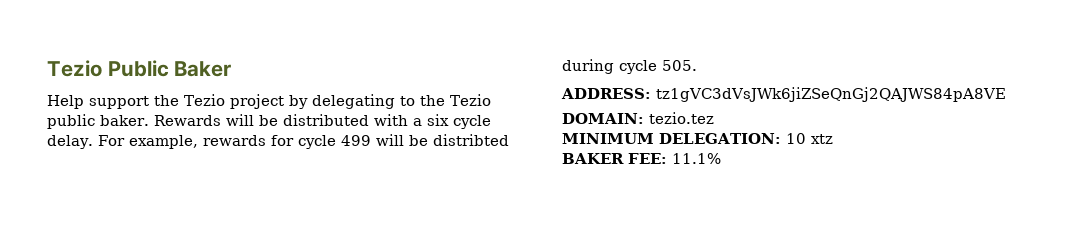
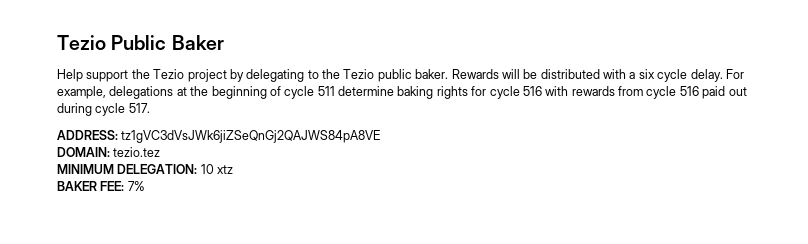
- For example, rewards for cycle 499 will be distribted during cycle 505.
+ For example, delegations at the beginning of cycle 511 determine baking rights for cycle 516 with rewards from cycle 516 paid out during cycle 517.
- BAKER FEE: 11.1%
+ BAKER FEE: 7%

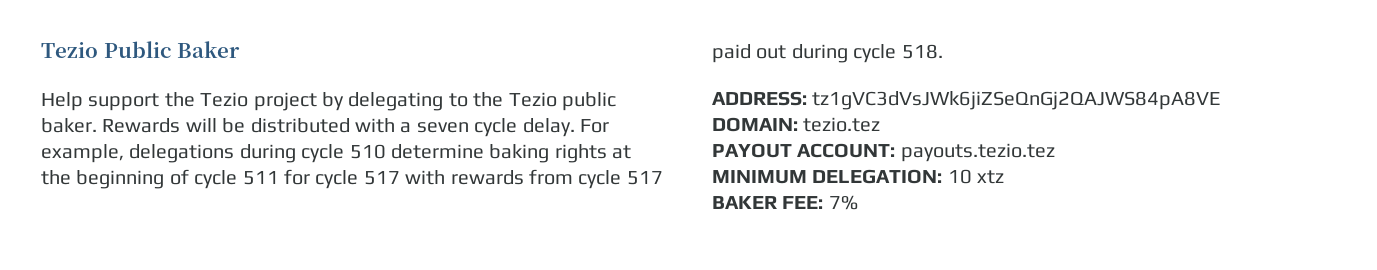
- Rewards will be distributed with a six cycle delay.
+ Rewards will be distributed with a seven cycle delay.
- For example, delegations at the beginning of cycle 511 determine baking rights for cycle 516 with rewards from cycle 516 paid out during cycle 517.
+ For example, delegations during cycle 510 determine baking rights at the beginning of cycle 511 for cycle 517 with rewards from cycle 517 paid out during cycle 518.
+ PAYOUT ACCOUNT: payouts.tezio.tez

